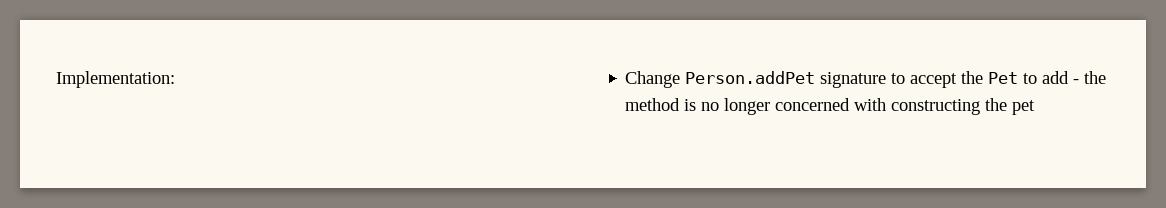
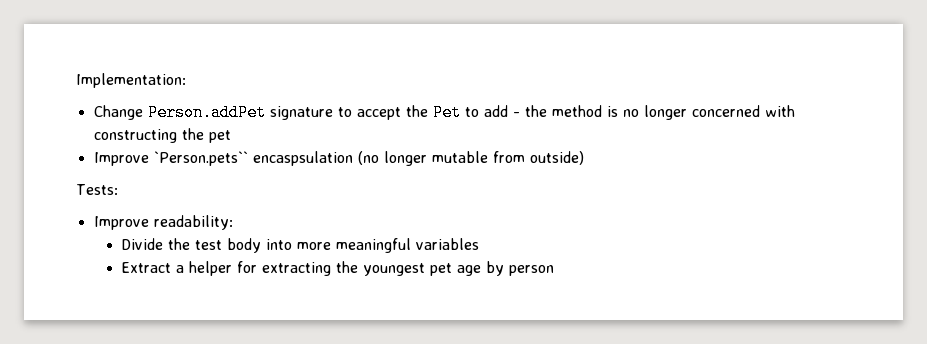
+ Improve `Person.pets`` encaspsulation (no longer mutable from outside)
+ Tests:
+ Improve readability:
+ Divide the test body into more meaningful variables
+ Extract a helper for extracting the youngest pet age by person

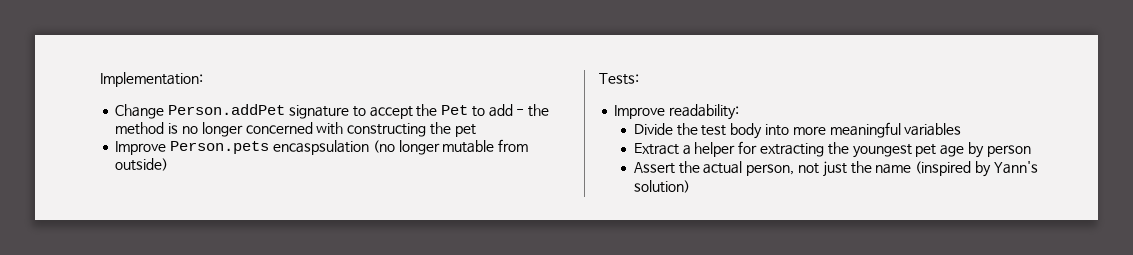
- Improve `Person.pets`` encaspsulation (no longer mutable from outside)
+ Improve Person.pets encaspsulation (no longer mutable from outside)
+ Assert the actual person, not just the name (inspired by Yann's solution)

